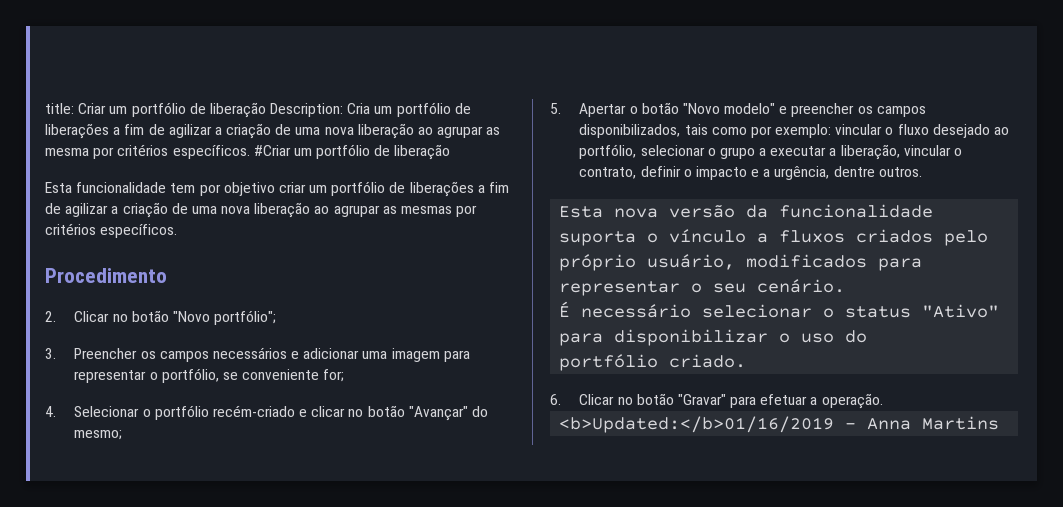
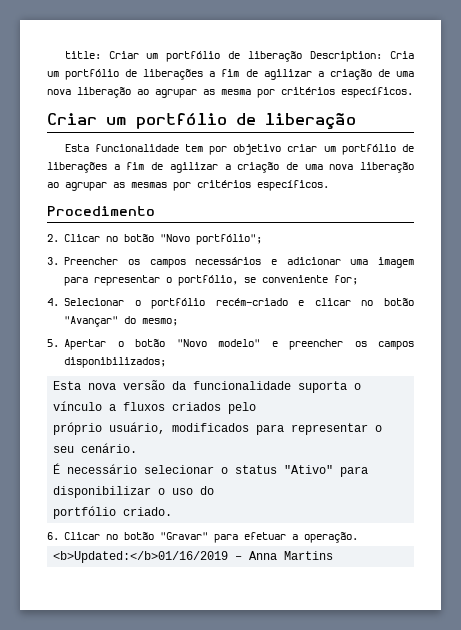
- title: Criar um portfólio de liberação Description: Cria um portfólio de liberações a fim de agilizar a criação de uma nova liberação ao agrupar as mesma por critérios específicos. #Criar um portfólio de liberação
+ title: Criar um portfólio de liberação Description: Cria um portfólio de liberações a fim de agilizar a criação de uma nova liberação ao agrupar as mesma por critérios específicos.
+ Criar um portfólio de liberação
- 5. Apertar o botão "Novo modelo" e preencher os campos disponibilizados, tais como por exemplo: vincular o fluxo desejado ao portfólio, selecionar o grupo a executar a liberação, vincular o contrato, definir o impacto e a urgência, dentre outros.
+ 5. Apertar o botão "Novo modelo" e preencher os campos disponibilizados;

